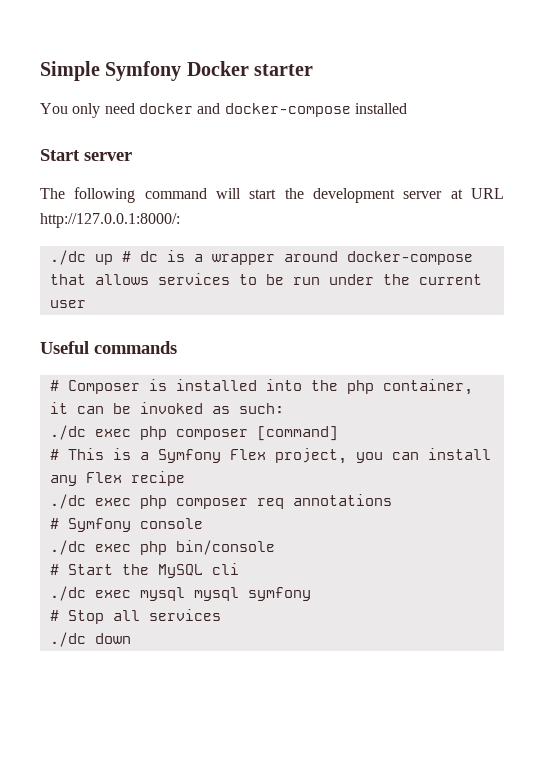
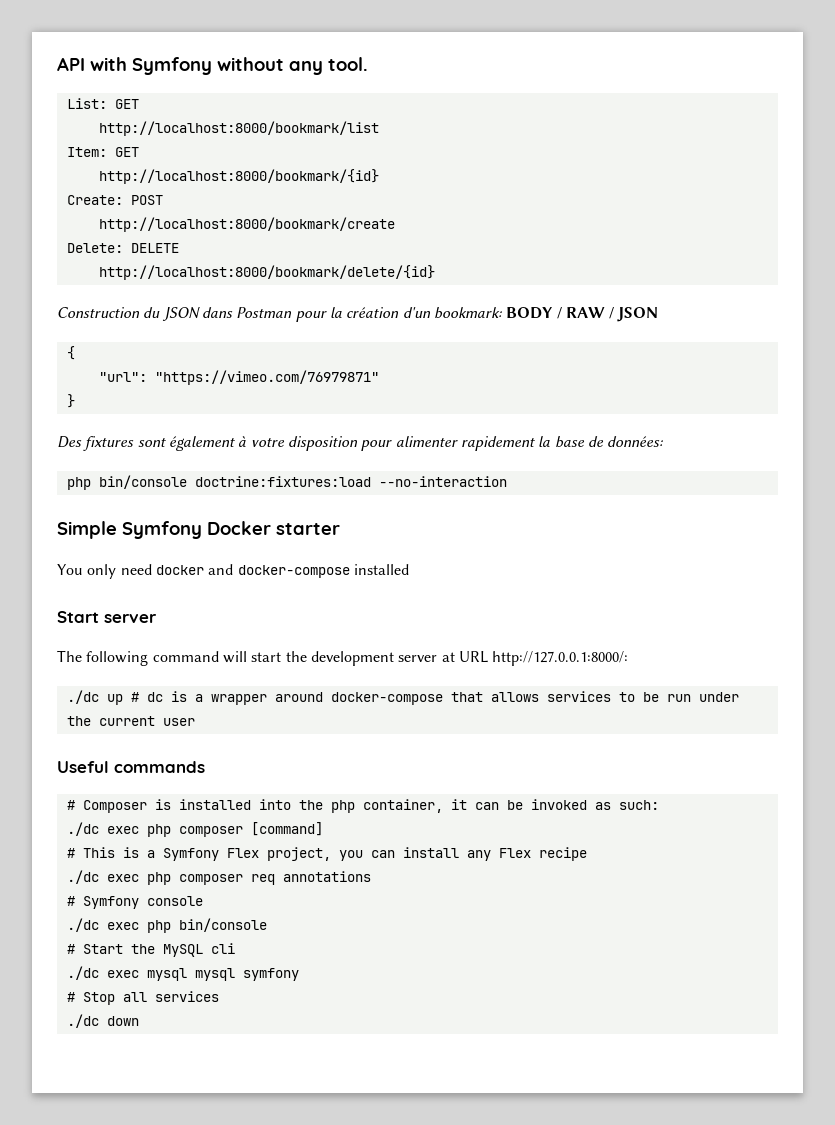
+ API with Symfony without any tool.
+ List: GET
+ http://localhost:8000/bookmark/list
+ Item: GET
+ http://localhost:8000/bookmark/{id}
+ Create: POST
+ http://localhost:8000/bookmark/create
+ Delete: DELETE
+ http://localhost:8000/bookmark/delete/{id}
+ Construction du JSON dans Postman pour la création d'un bookmark: BODY / RAW / JSON
+ {
+ "url": "https://vimeo.com/76979871"
+ }
+ Des fixtures sont également à votre disposition pour alimenter rapidement la base de données:
+ php bin/console doctrine:fixtures:load --no-interaction

